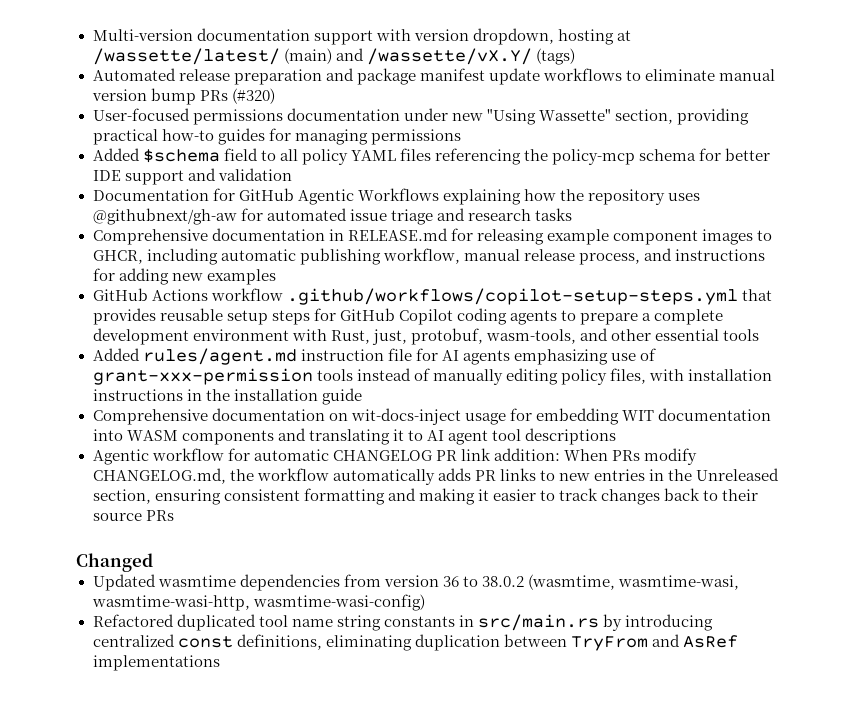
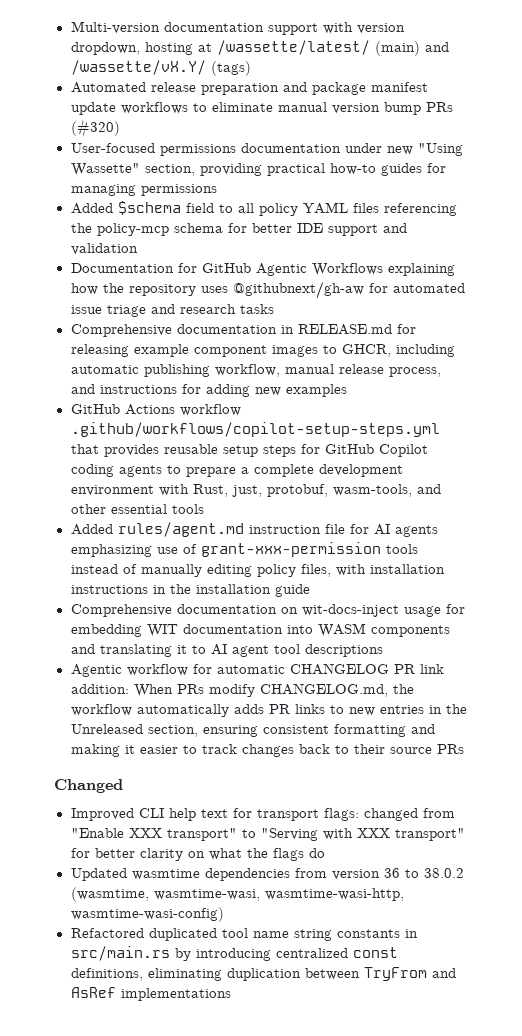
+ Improved CLI help text for transport flags: changed from "Enable XXX transport" to "Serving with XXX transport" for better clarity on what the flags do

